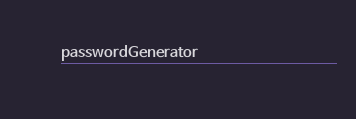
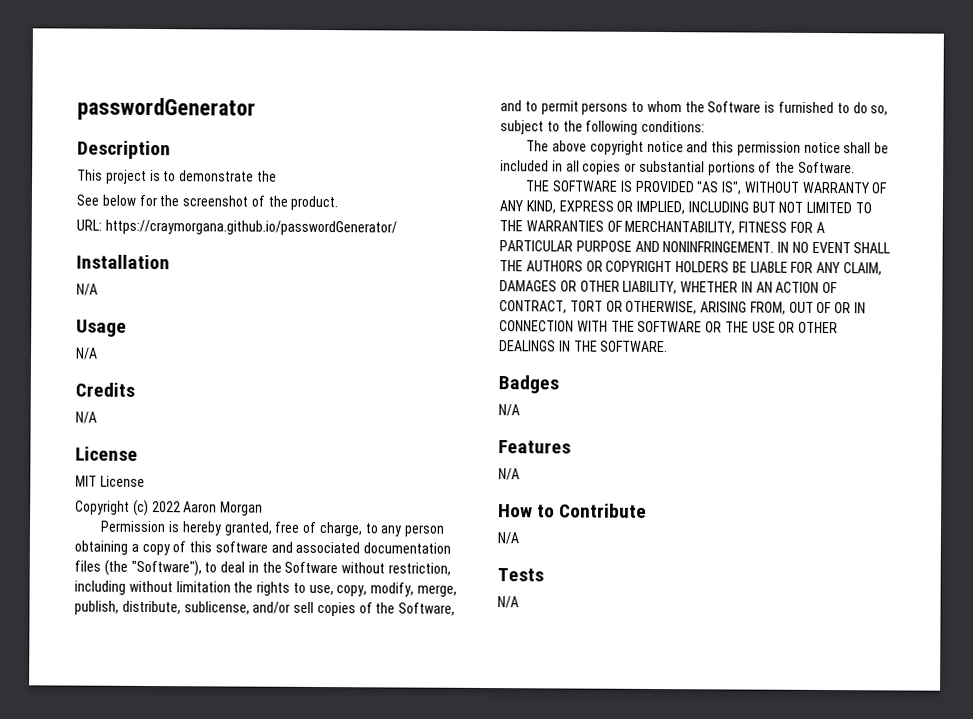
+ Description
+ This project is to demonstrate the
+ See below for the screenshot of the product.
+ URL: https://craymorgana.github.io/passwordGenerator/
+ Installation
+ N/A
+ Usage
+ N/A
+ Credits
+ N/A
+ License
+ MIT License
+ Copyright (c) 2022 Aaron Morgan
+ Permission is hereby granted, free of charge, to any person obtaining a copy of this software and associated documentation files (the "Software"), to deal in the Software without restriction, including without limitation the rights to use, copy, modify, merge, publish, distribute, sublicense, and/or sell copies of the Software, and to permit persons to whom the Software is furnished to do so, subject to the following conditions:
+ The above copyright notice and this permission notice shall be included in all copies or substantial portions of the Software.
+ THE SOFTWARE IS PROVIDED "AS IS", WITHOUT WARRANTY OF ANY KIND, EXPRESS OR IMPLIED, INCLUDING BUT NOT LIMITED TO THE WARRANTIES OF MERCHANTABILITY, FITNESS FOR A PARTICULAR PURPOSE AND NONINFRINGEMENT. IN NO EVENT SHALL THE AUTHORS OR COPYRIGHT HOLDERS BE LIABLE FOR ANY CLAIM, DAMAGES OR OTHER LIABILITY, WHETHER IN AN ACTION OF CONTRACT, TORT OR OTHERWISE, ARISING FROM, OUT OF OR IN CONNECTION WITH THE SOFTWARE OR THE USE OR OTHER DEALINGS IN THE SOFTWARE.
+ Badges
+ N/A
+ Features
+ N/A
+ How to Contribute
+ N/A
+ Tests
+ N/A

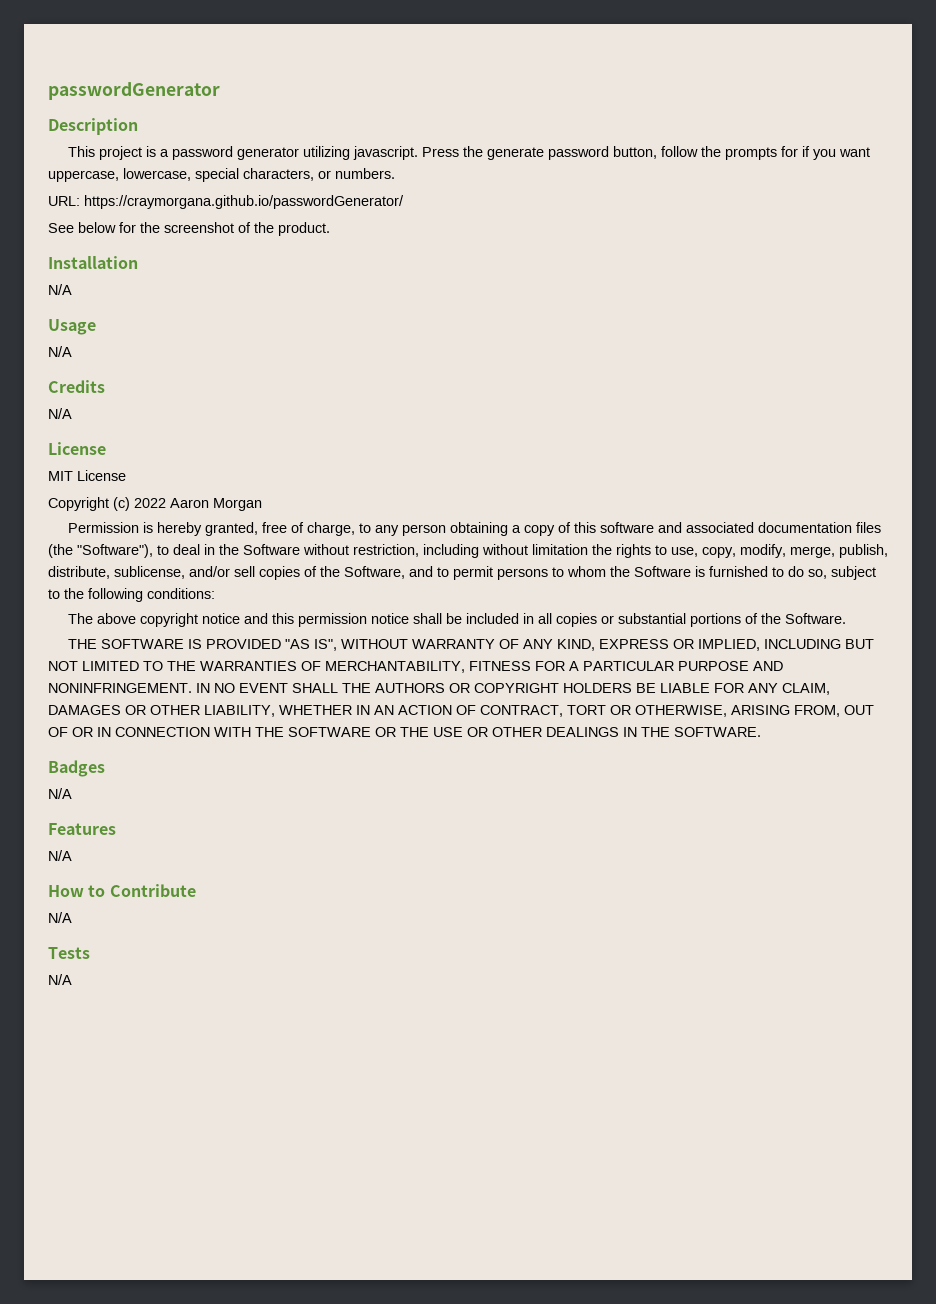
- This project is to demonstrate the
+ This project is a password generator utilizing javascript. Press the generate password button, follow the prompts for if you want uppercase, lowercase, special characters, or numbers.
+ URL: https://craymorgana.github.io/passwordGenerator/
- URL: https://craymorgana.github.io/passwordGenerator/

